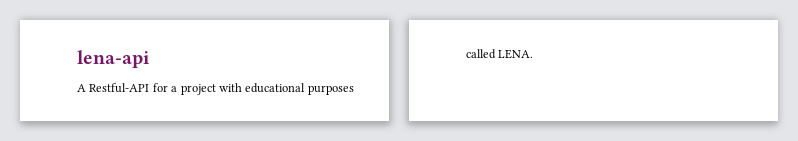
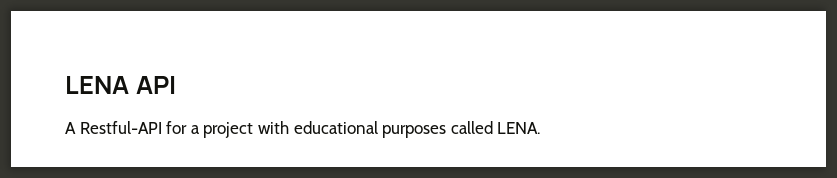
- lena-api
+ LENA API

